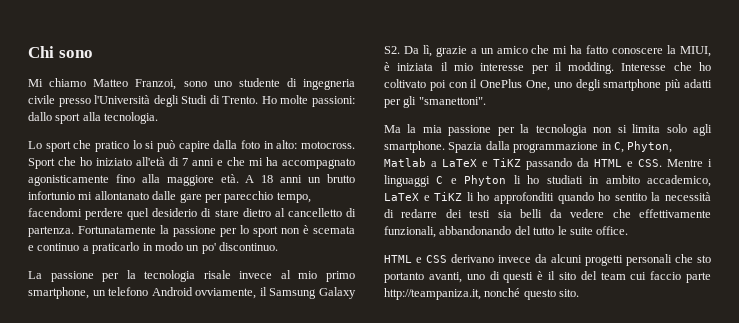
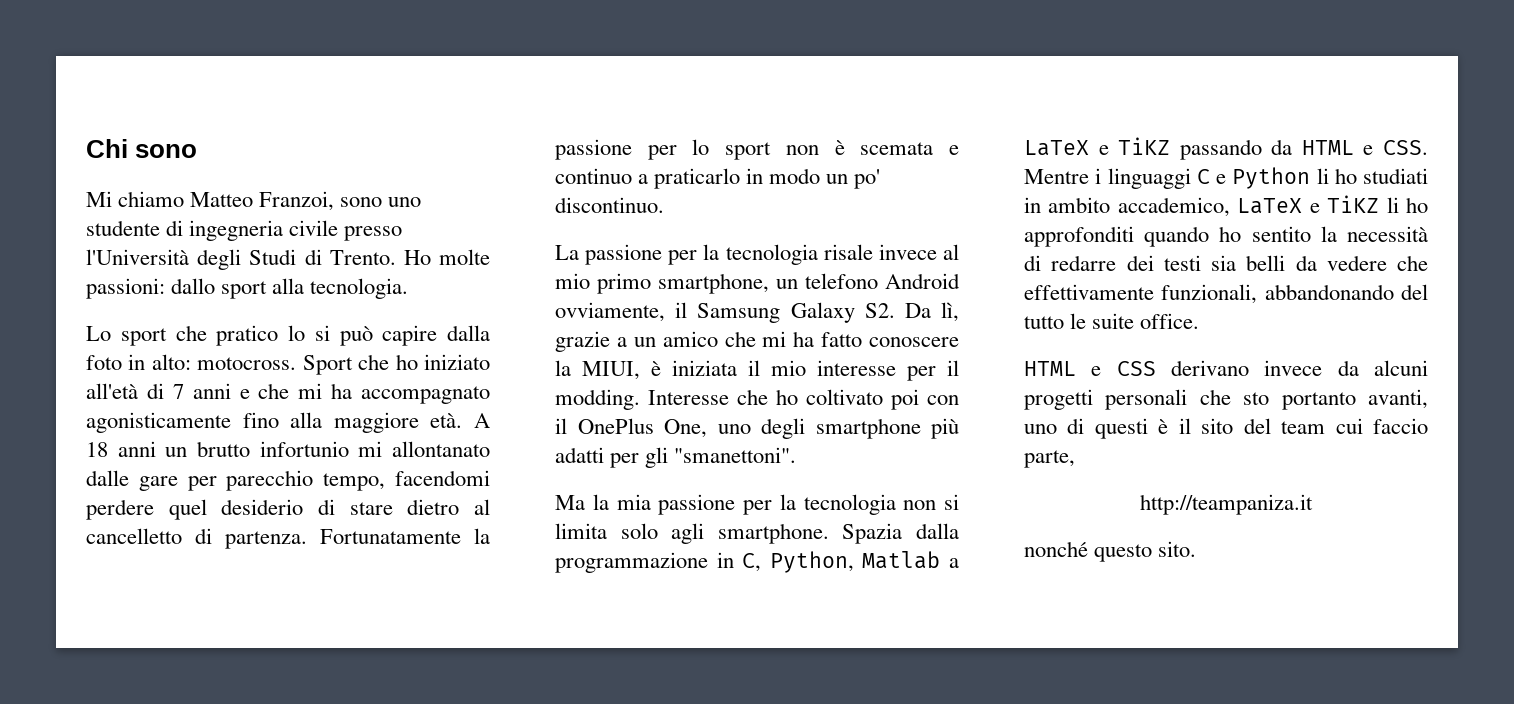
- Spazia dalla programmazione in C, Phyton, Matlab a LaTeX e TiKZ passando da HTML e CSS. Mentre i linguaggi C e Phyton li ho studiati in ambito accademico, LaTeX e TiKZ li ho approfonditi quando ho sentito la necessità di redarre dei testi sia belli da vedere che effettivamente funzionali, abbandonando del tutto le suite office.
+ Spazia dalla programmazione in C, Python, Matlab a LaTeX e TiKZ passando da HTML e CSS. Mentre i linguaggi C e Python li ho studiati in ambito accademico, LaTeX e TiKZ li ho approfonditi quando ho sentito la necessità di redarre dei testi sia belli da vedere che effettivamente funzionali, abbandonando del tutto le suite office.
- HTML e CSS derivano invece da alcuni progetti personali che sto portanto avanti, uno di questi è il sito del team cui faccio parte http://teampaniza.it, nonché questo sito.
+ HTML e CSS derivano invece da alcuni progetti personali che sto portanto avanti, uno di questi è il sito del team cui faccio parte,
+ http://teampaniza.it
+ nonché questo sito.

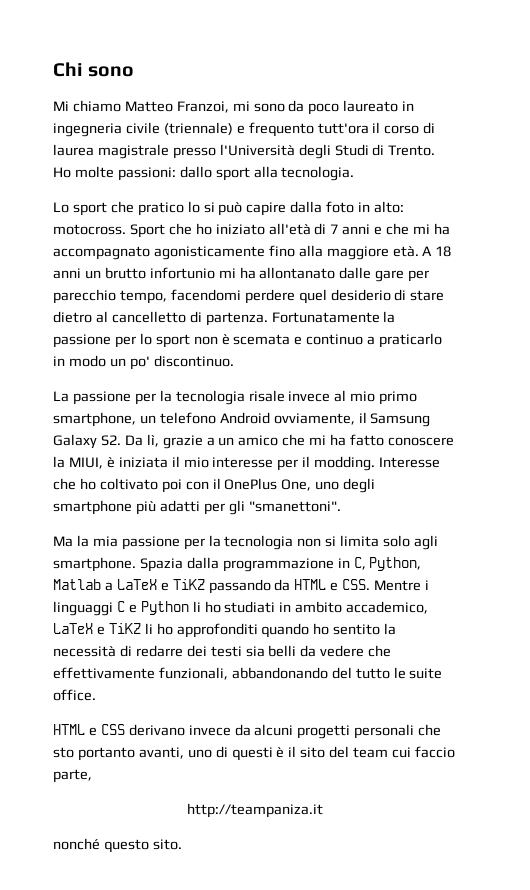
- Mi chiamo Matteo Franzoi, sono uno studente di ingegneria civile presso l'Università degli Studi di Trento.
+ Mi chiamo Matteo Franzoi, mi sono da poco laureato in ingegneria civile (triennale) e frequento tutt'ora il corso di laurea magistrale presso l'Università degli Studi di Trento.
- A 18 anni un brutto infortunio mi allontanato dalle gare per parecchio tempo, facendomi perdere quel desiderio di stare dietro al cancelletto di partenza.
+ A 18 anni un brutto infortunio mi ha allontanato dalle gare per parecchio tempo, facendomi perdere quel desiderio di stare dietro al cancelletto di partenza.

